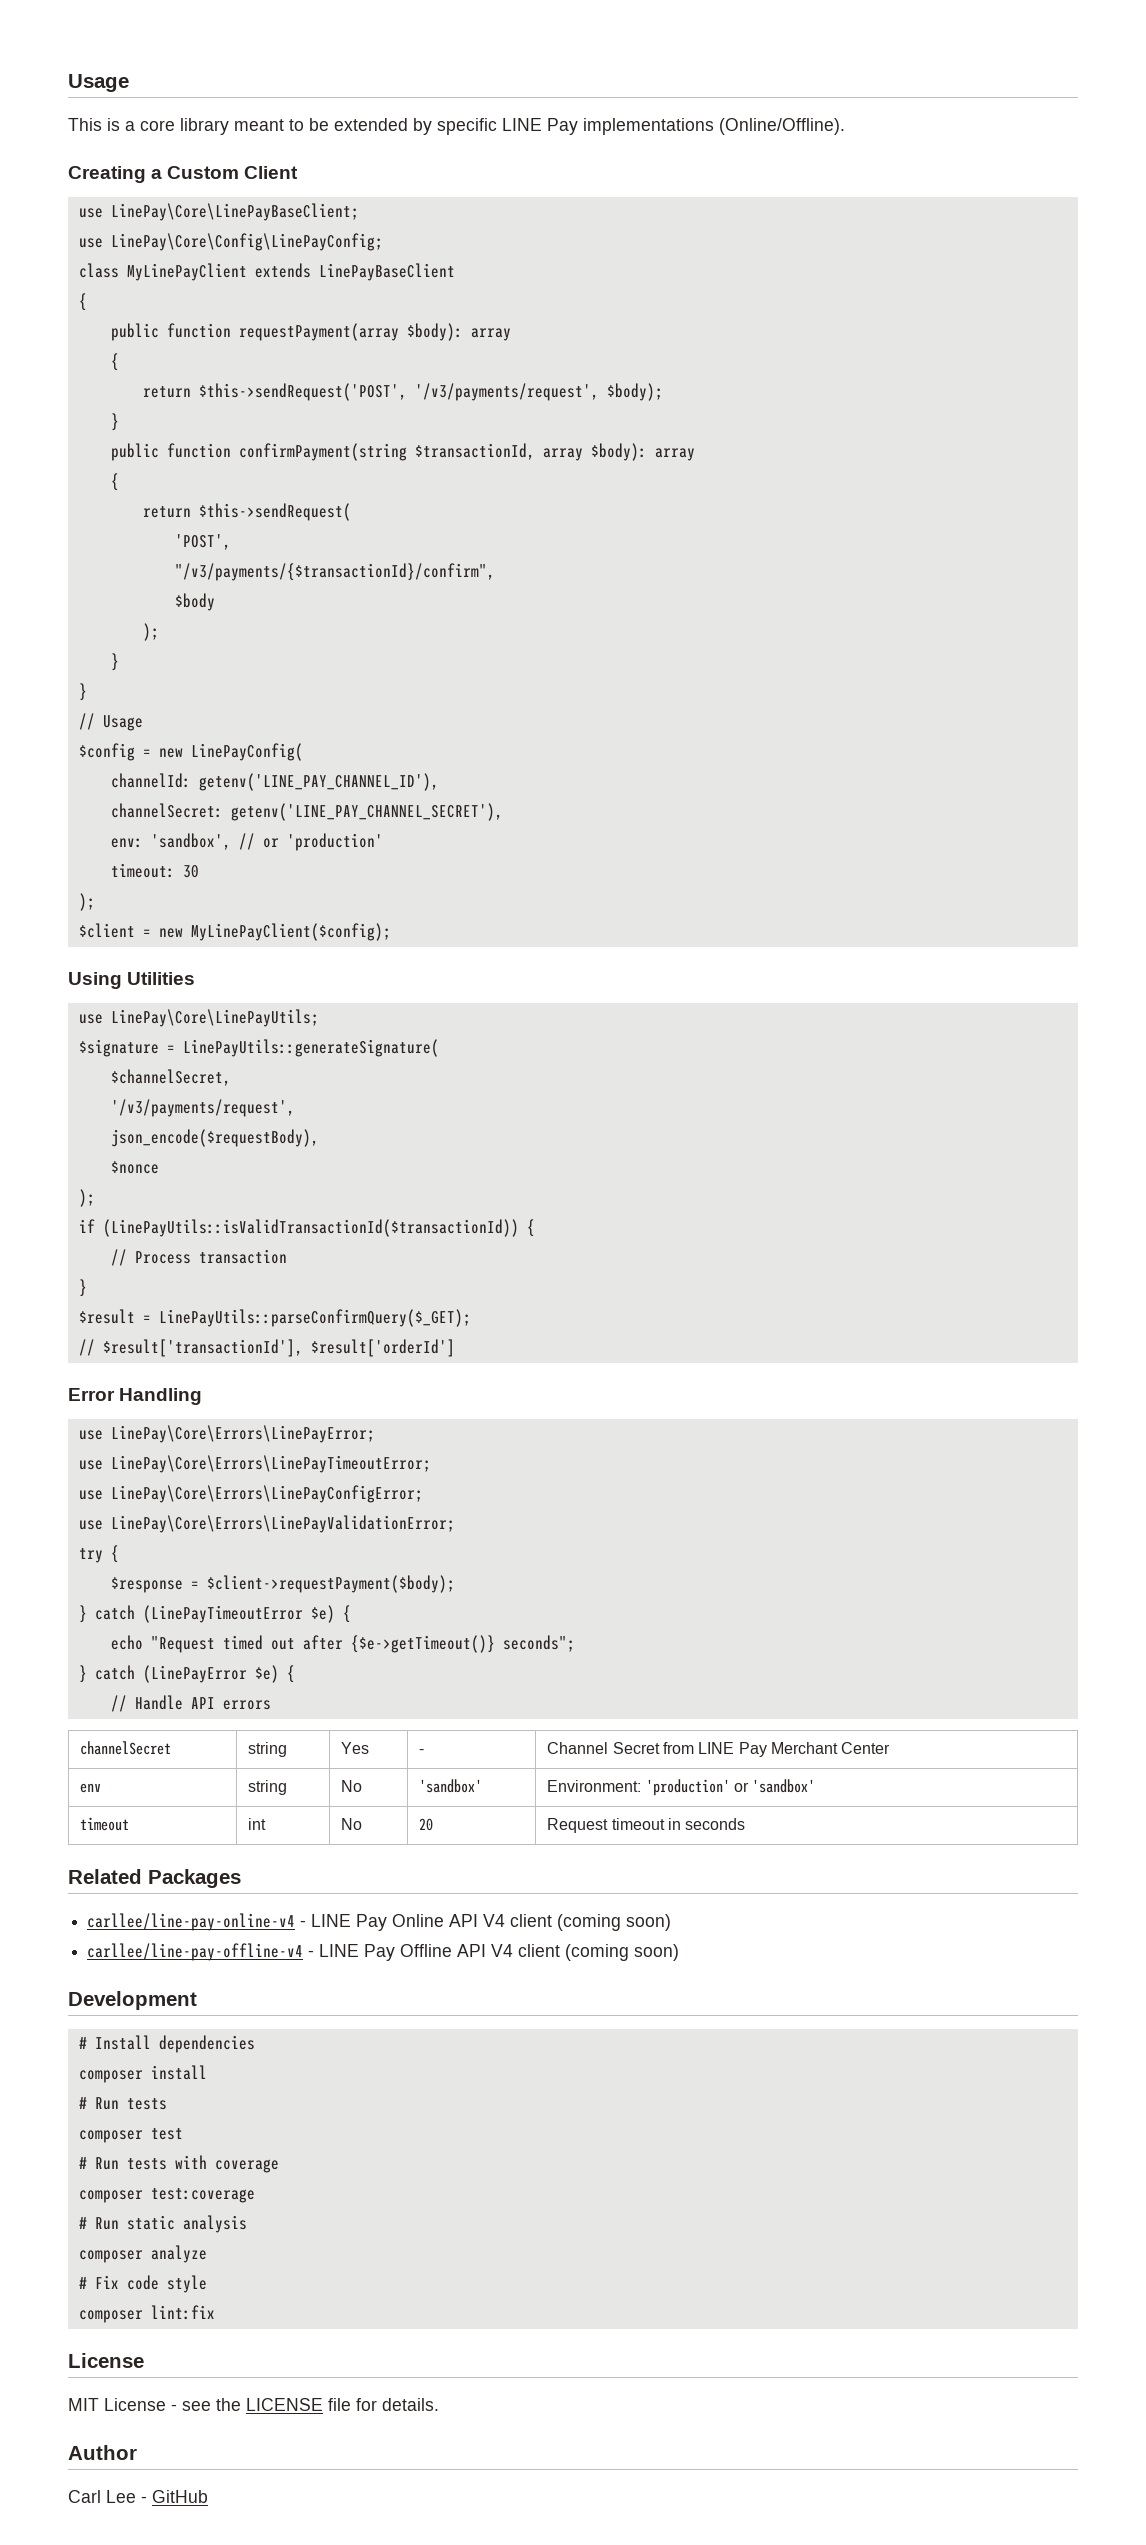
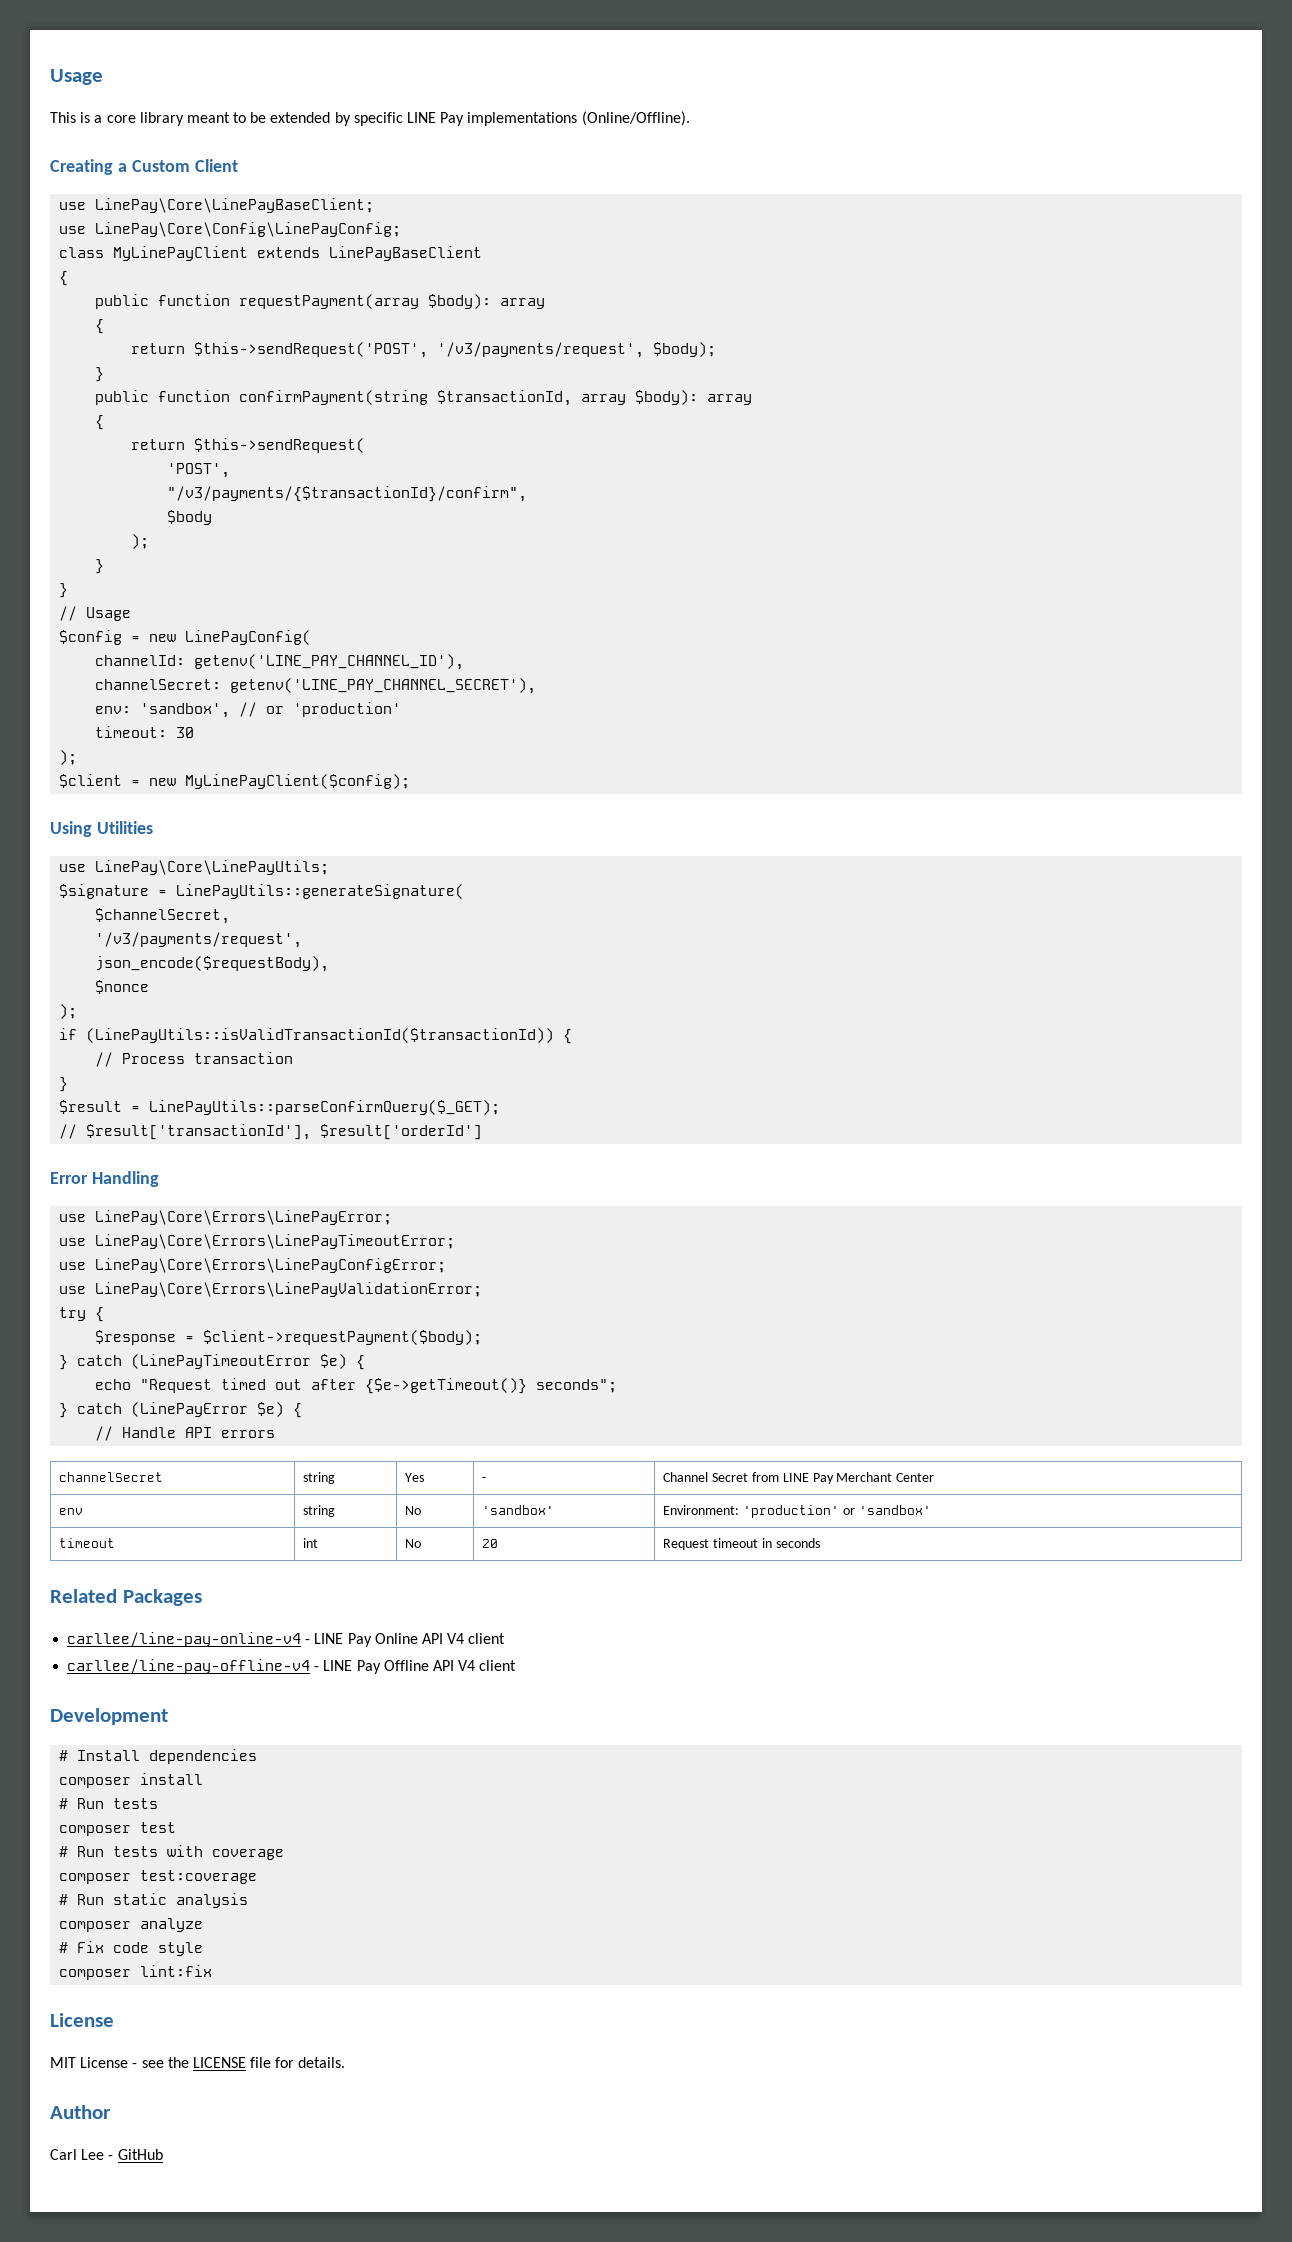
- carllee/line-pay-online-v4 - LINE Pay Online API V4 client (coming soon)
+ carllee/line-pay-online-v4 - LINE Pay Online API V4 client
- carllee/line-pay-offline-v4 - LINE Pay Offline API V4 client (coming soon)
+ carllee/line-pay-offline-v4 - LINE Pay Offline API V4 client

